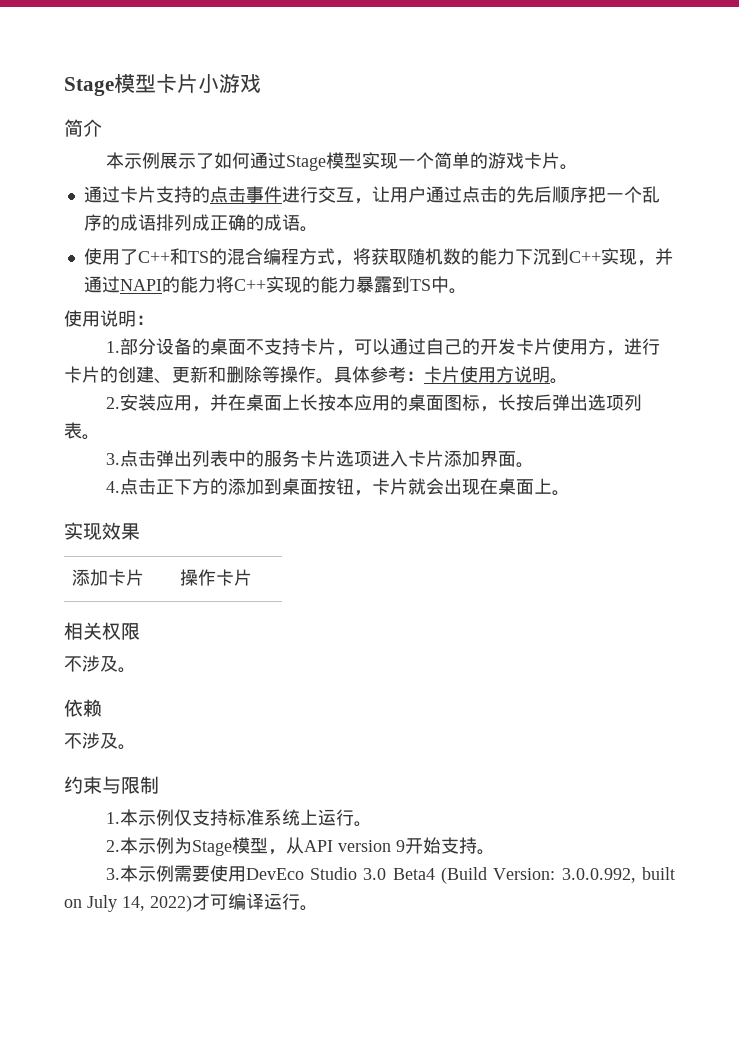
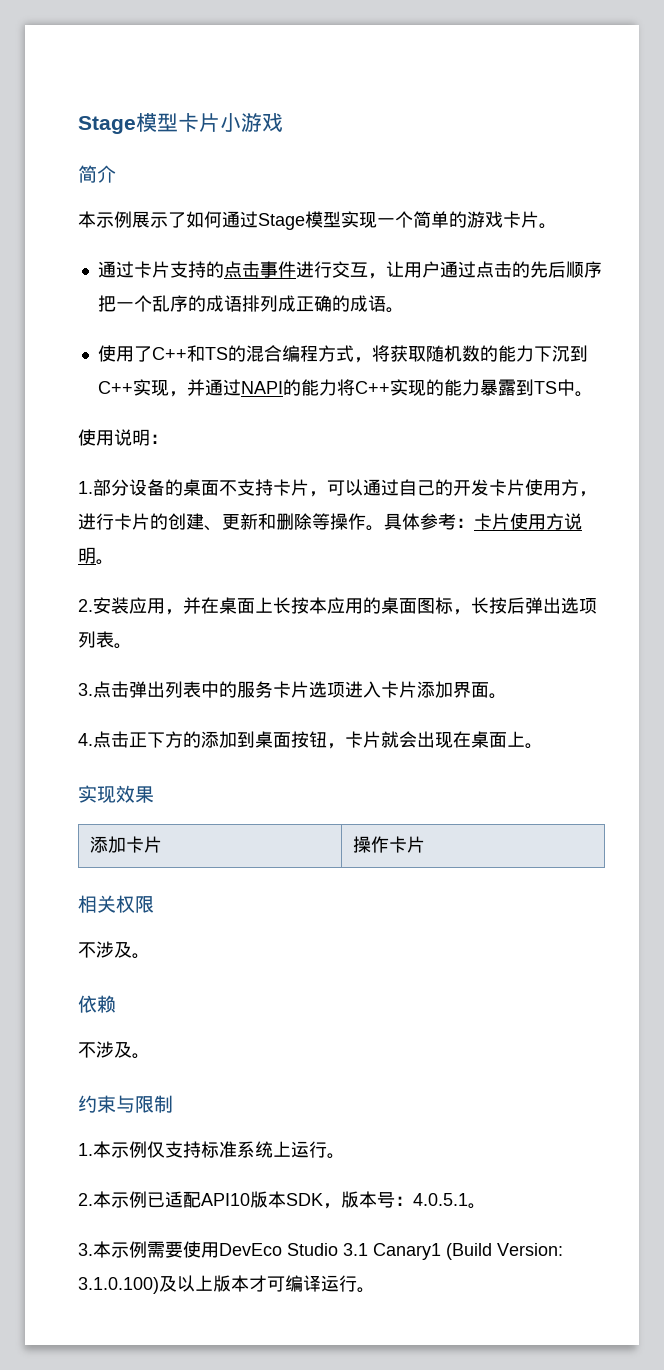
- 2.本示例为Stage模型，从API version 9开始支持。
+ 2.本示例已适配API10版本SDK，版本号：4.0.5.1。
- 3.本示例需要使用DevEco Studio 3.0 Beta4 (Build Version: 3.0.0.992, built on July 14, 2022)才可编译运行。
+ 3.本示例需要使用DevEco Studio 3.1 Canary1 (Build Version: 3.1.0.100)及以上版本才可编译运行。

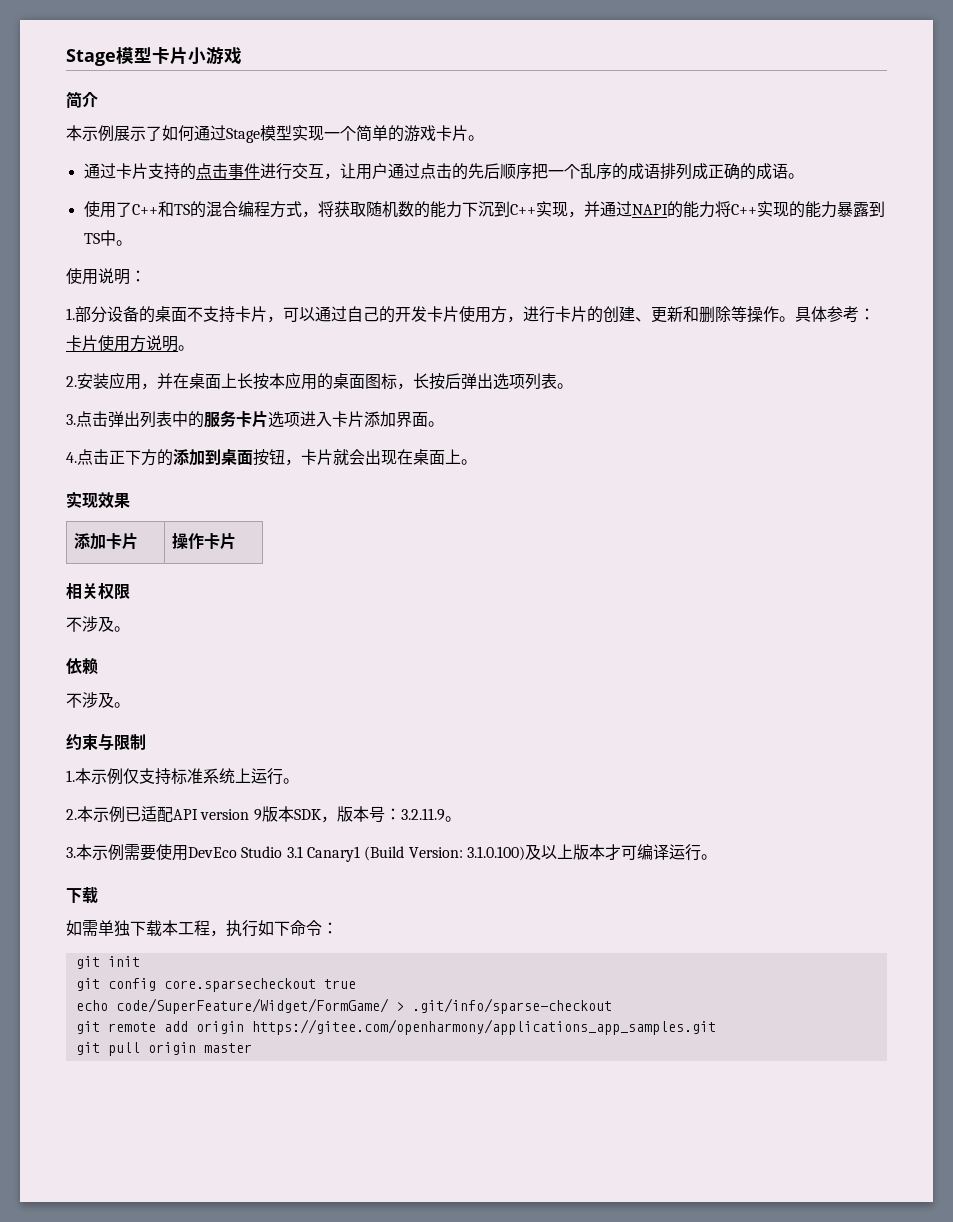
- 2.本示例已适配API10版本SDK，版本号：4.0.5.1。
+ 2.本示例已适配API version 9版本SDK，版本号：3.2.11.9。
  3.本示例需要使用DevEco Studio 3.1 Canary1 (Build Version: 3.1.0.100)及以上版本才可编译运行。
+ 下载
+ 如需单独下载本工程，执行如下命令：
+ git init
+ git config core.sparsecheckout true
+ echo code/SuperFeature/Widget/FormGame/ > .git/info/sparse-checkout
+ git remote add origin https://gitee.com/openharmony/applications_app_samples.git
+ git pull origin master

